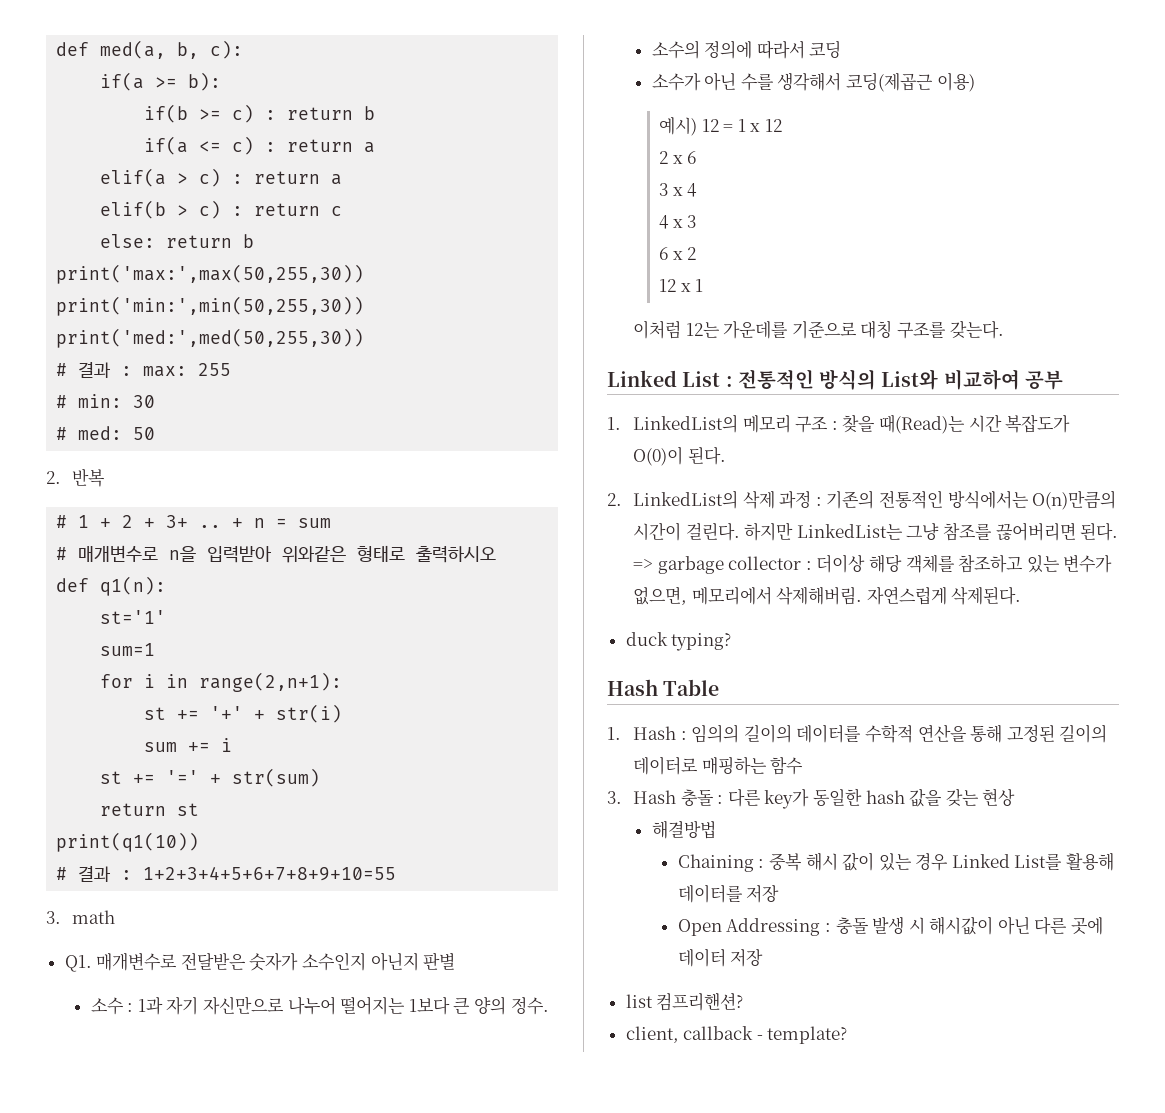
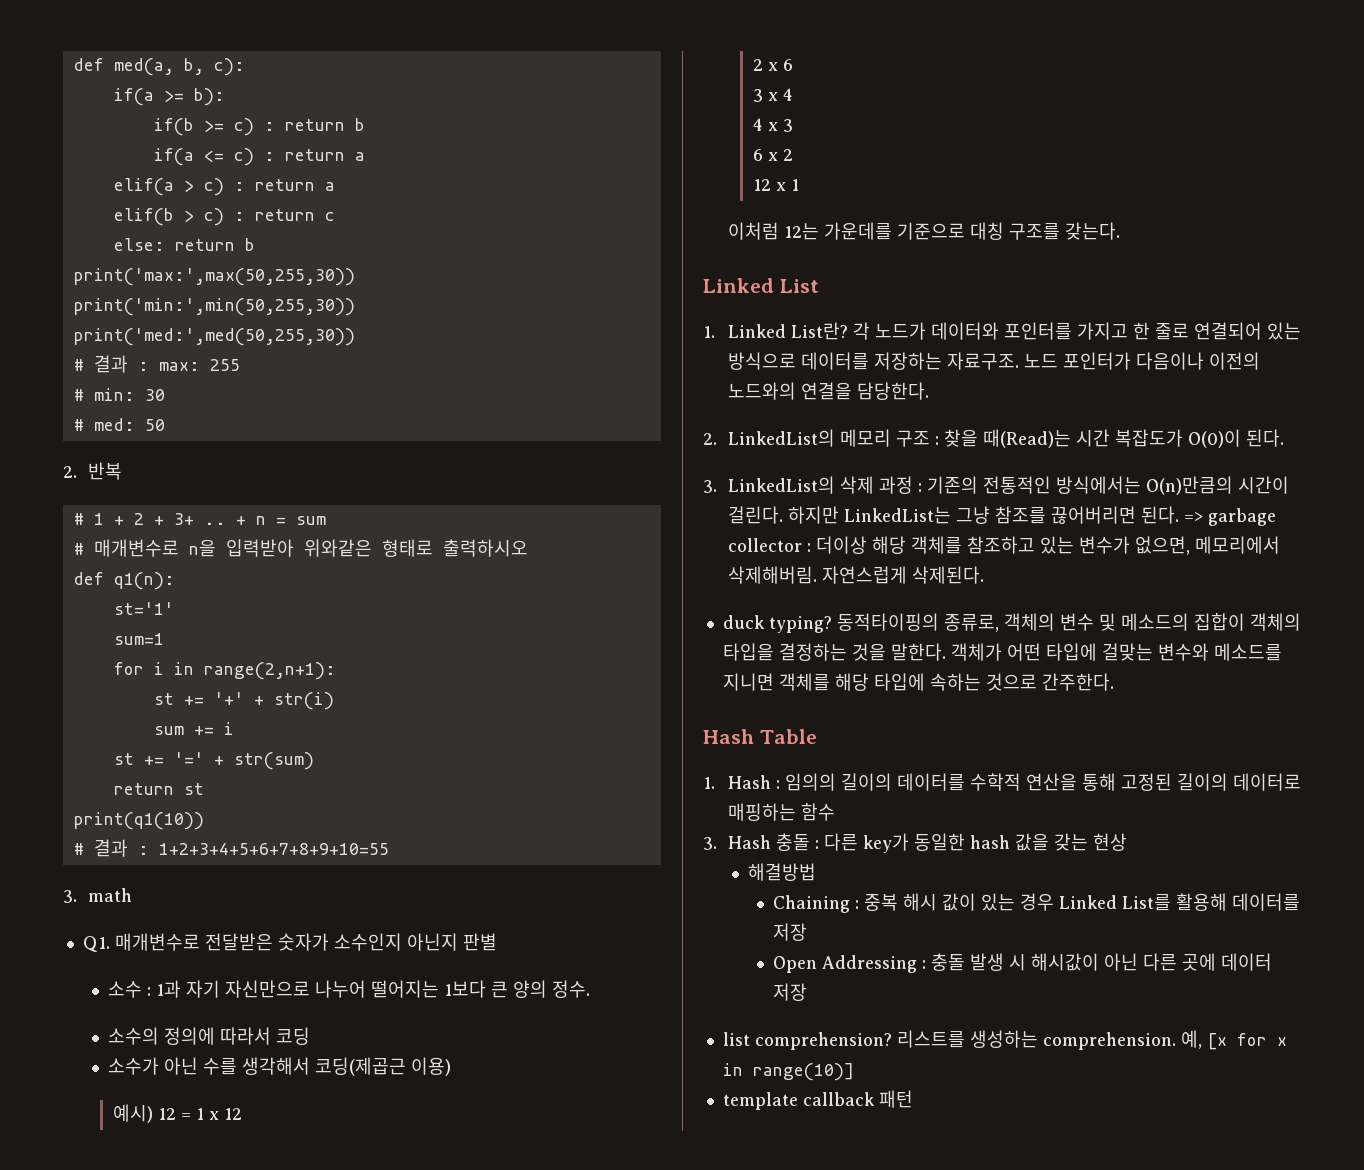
- Linked List : 전통적인 방식의 List와 비교하여 공부
- 1. LinkedList의 메모리 구조 : 찾을 때(Read)는 시간 복잡도가 O(0)이 된다.
+ Linked List
+ 1. Linked List란? 각 노드가 데이터와 포인터를 가지고 한 줄로 연결되어 있는 방식으로 데이터를 저장하는 자료구조. 노드 포인터가 다음이나 이전의 노드와의 연결을 담당한다.
+ 2. LinkedList의 메모리 구조 : 찾을 때(Read)는 시간 복잡도가 O(0)이 된다.
- 2. LinkedList의 삭제 과정 : 기존의 전통적인 방식에서는 O(n)만큼의 시간이 걸린다.
+ 3. LinkedList의 삭제 과정 : 기존의 전통적인 방식에서는 O(n)만큼의 시간이 걸린다.
+ 동적타이핑의 종류로, 객체의 변수 및 메소드의 집합이 객체의 타입을 결정하는 것을 말한다. 객체가 어떤 타입에 걸맞는 변수와 메소드를 지니면 객체를 해당 타입에 속하는 것으로 간주한다.
- list 컴프리핸션?
- client, callback - template?
+ list comprehension? 리스트를 생성하는 comprehension. 예, [x for x in range(10)]
+ template callback 패턴

